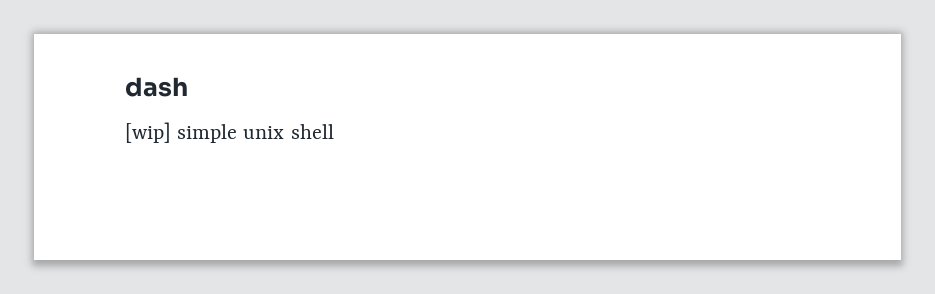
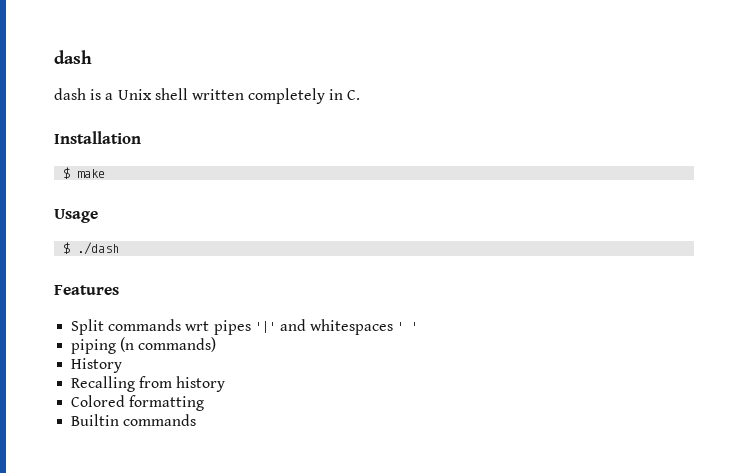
- [wip] simple unix shell
+ dash is a Unix shell written completely in C.
+ Installation
+ $ make
+ Usage
+ $ ./dash
+ Features
+ Split commands wrt pipes '|' and whitespaces ' '
+ piping (n commands)
+ History
+ Recalling from history
+ Colored formatting
+ Builtin commands

